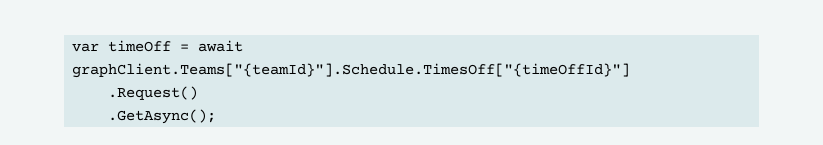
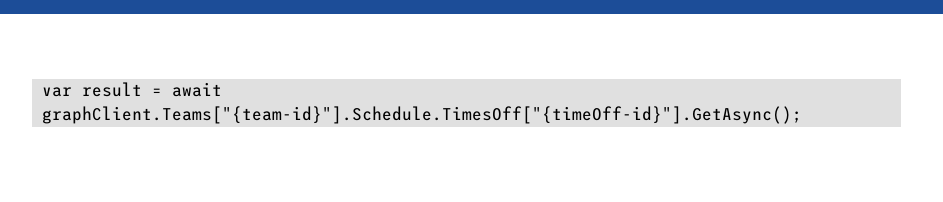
- var timeOff = await graphClient.Teams["{teamId}"].Schedule.TimesOff["{timeOffId}"]
- .Request()
- .GetAsync();
+ var result = await graphClient.Teams["{team-id}"].Schedule.TimesOff["{timeOff-id}"].GetAsync();

